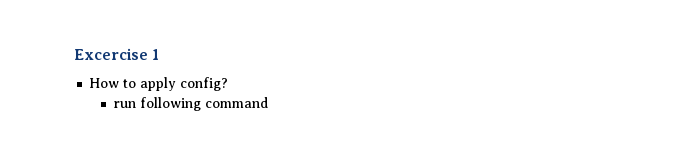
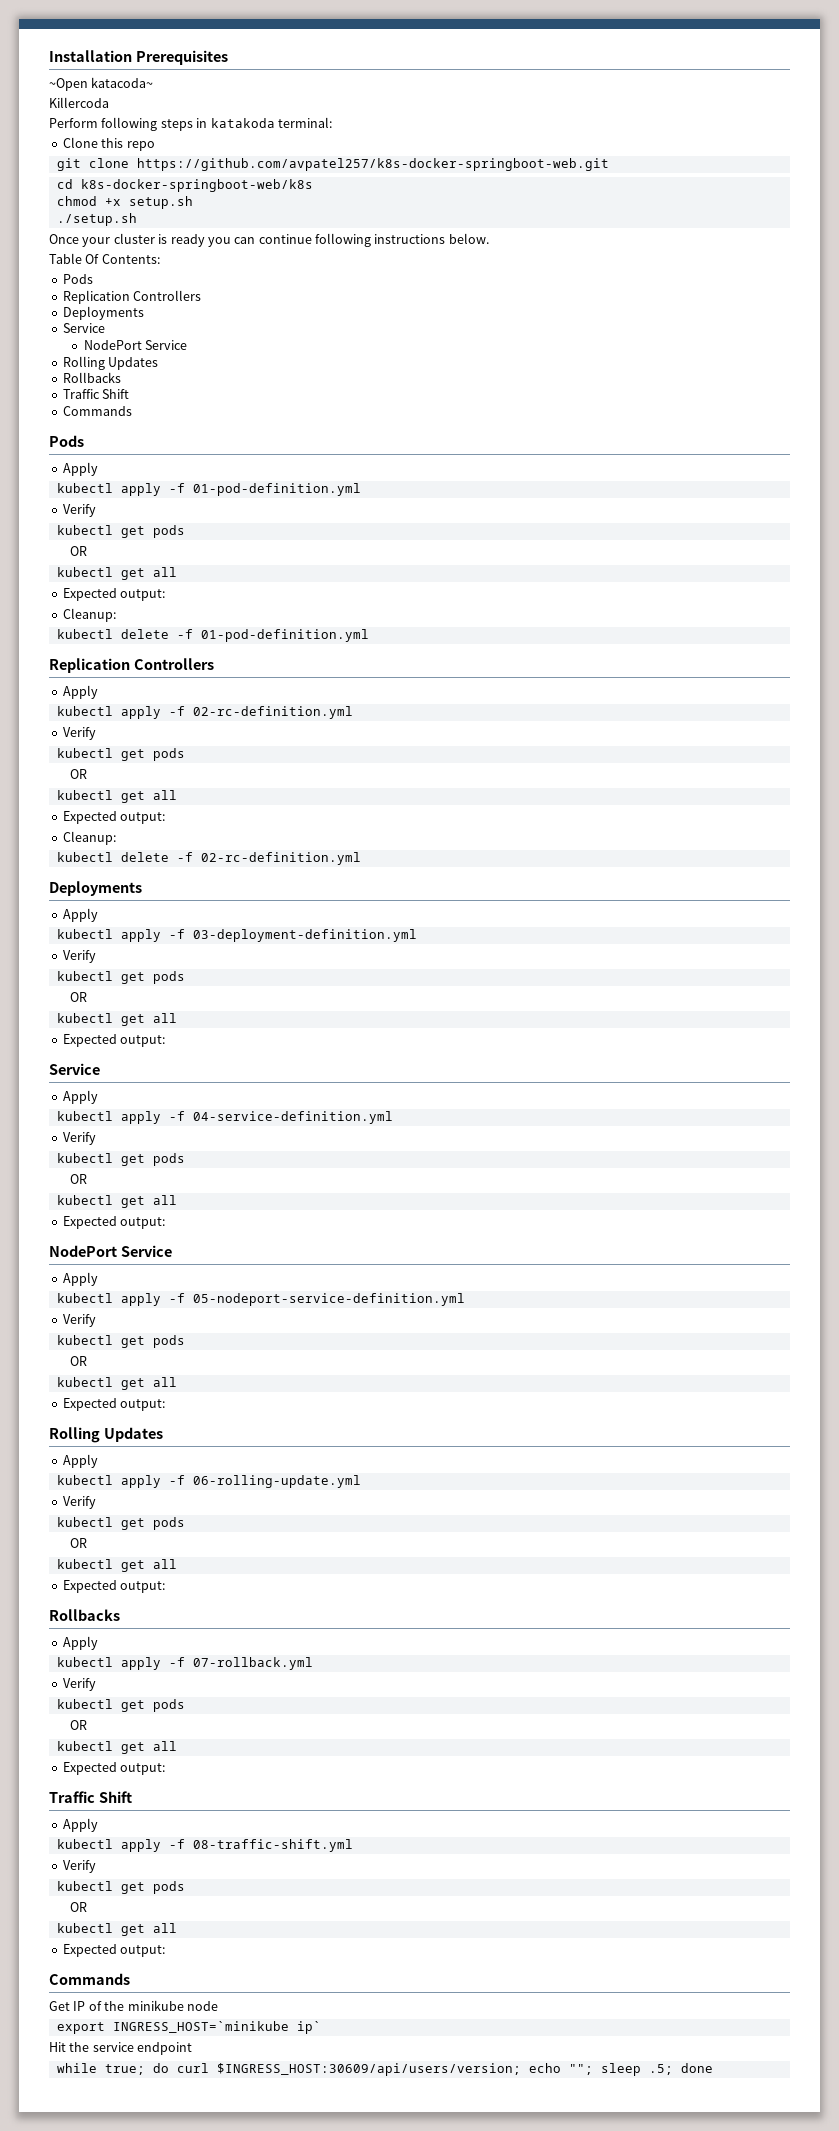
- Excercise 1
- How to apply config?
- run following command
+ Installation Prerequisites
+ ~Open katacoda~
+ Killercoda
+ Perform following steps in katakoda terminal:
+ Clone this repo
+ git clone https://github.com/avpatel257/k8s-docker-springboot-web.git
+ cd k8s-docker-springboot-web/k8s
+ chmod +x setup.sh
+ ./setup.sh
+ Once your cluster is ready you can continue following instructions below.
+ Table Of Contents:
+ Pods
+ Replication Controllers
+ Deployments
+ Service
+ NodePort Service
+ Rolling Updates
+ Rollbacks
+ Traffic Shift
+ Commands
+ Pods
+ Apply
+ kubectl apply -f 01-pod-definition.yml
+ Verify
+ kubectl get pods
+ OR
+ kubectl get all
+ Expected output:
+ Cleanup:
+ kubectl delete -f 01-pod-definition.yml
+ Replication Controllers
+ Apply
+ kubectl apply -f 02-rc-definition.yml
+ Verify
+ kubectl get pods
+ OR
+ kubectl get all
+ Expected output:
+ Cleanup:
+ kubectl delete -f 02-rc-definition.yml
+ Deployments
+ Apply
+ kubectl apply -f 03-deployment-definition.yml
+ Verify
+ kubectl get pods
+ OR
+ kubectl get all
+ Expected output:
+ Service
+ Apply
+ kubectl apply -f 04-service-definition.yml
+ Verify
+ kubectl get pods
+ OR
+ kubectl get all
+ Expected output:
+ NodePort Service
+ Apply
+ kubectl apply -f 05-nodeport-service-definition.yml
+ Verify
+ kubectl get pods
+ OR
+ kubectl get all
+ Expected output:
+ Rolling Updates
+ Apply
+ kubectl apply -f 06-rolling-update.yml
+ Verify
+ kubectl get pods
+ OR
+ kubectl get all
+ Expected output:
+ Rollbacks
+ Apply
+ kubectl apply -f 07-rollback.yml
+ Verify
+ kubectl get pods
+ OR
+ kubectl get all
+ Expected output:
+ Traffic Shift
+ Apply
+ kubectl apply -f 08-traffic-shift.yml
+ Verify
+ kubectl get pods
+ OR
+ kubectl get all
+ Expected output:
+ Commands
+ Get IP of the minikube node
+ export INGRESS_HOST=`minikube ip`
+ Hit the service endpoint
+ while true; do curl $INGRESS_HOST:30609/api/users/version; echo ""; sleep .5; done

